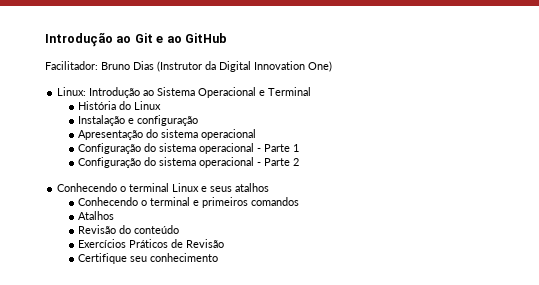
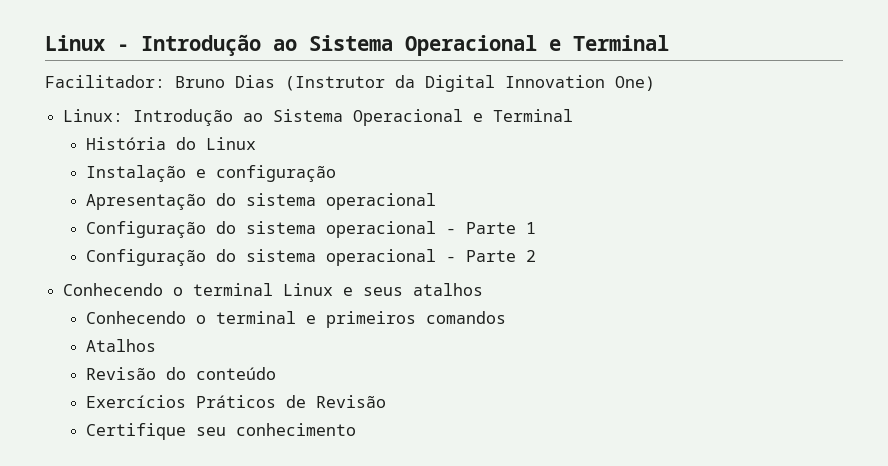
- Introdução ao Git e ao GitHub
+ Linux - Introdução ao Sistema Operacional e Terminal

